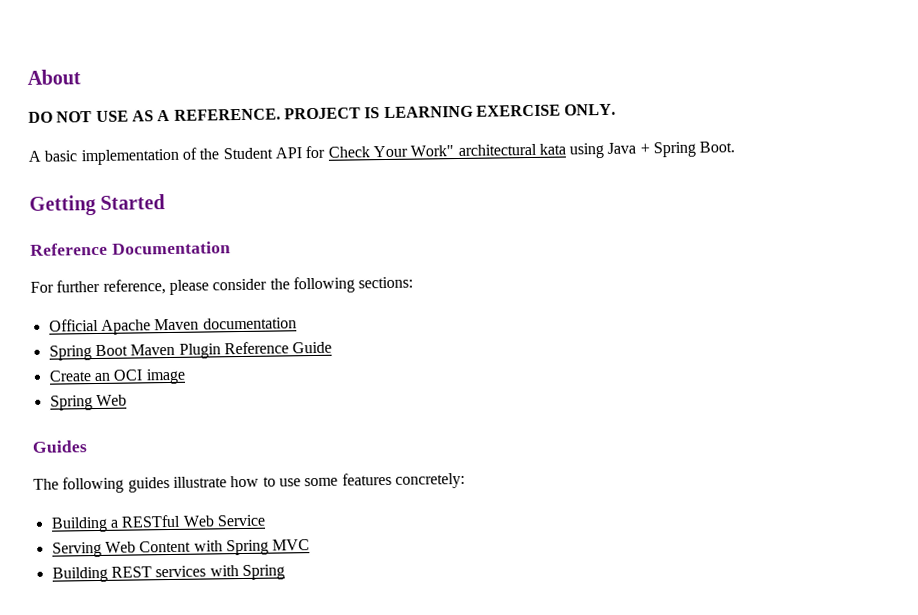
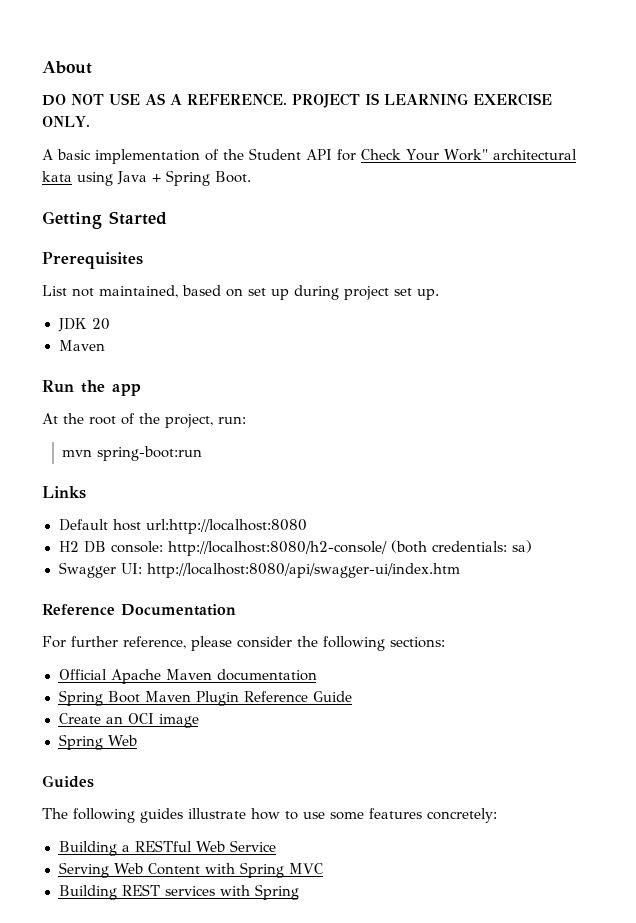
+ Prerequisites
+ List not maintained, based on set up during project set up.
+ JDK 20
+ Maven
+ Run the app
+ At the root of the project, run:
+ mvn spring-boot:run
+ Links
+ Default host url:http://localhost:8080
+ H2 DB console: http://localhost:8080/h2-console/ (both credentials: sa)
+ Swagger UI: http://localhost:8080/api/swagger-ui/index.htm

